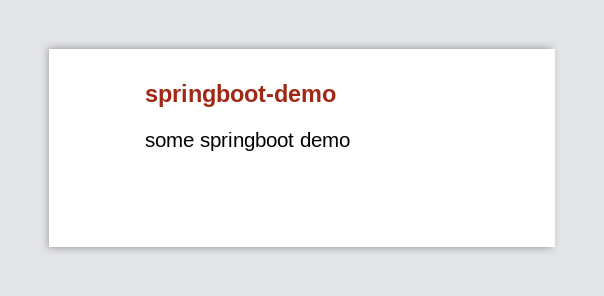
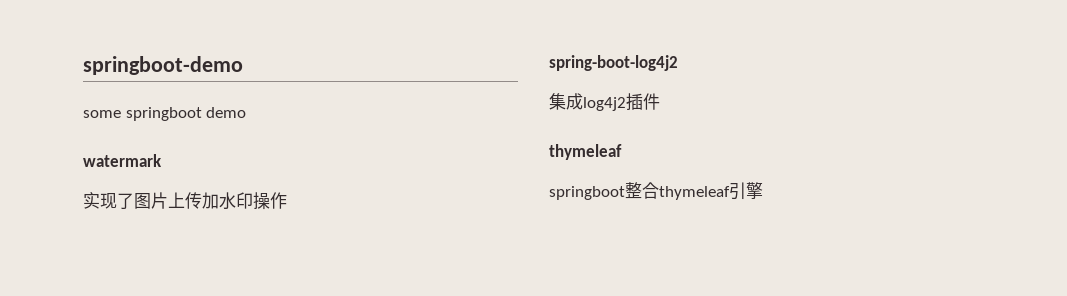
+ watermark
+ 实现了图片上传加水印操作
+ spring-boot-log4j2
+ 集成log4j2插件
+ thymeleaf
+ springboot整合thymeleaf引擎

